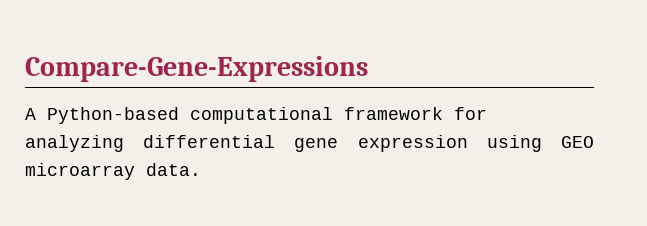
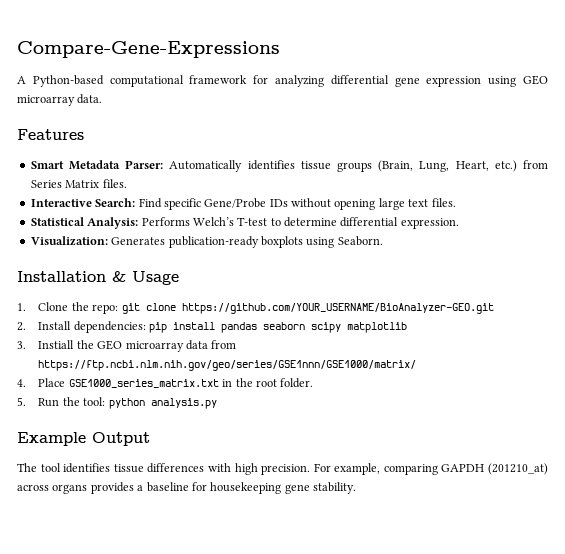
+ Features
+ Smart Metadata Parser: Automatically identifies tissue groups (Brain, Lung, Heart, etc.) from Series Matrix files.
+ Interactive Search: Find specific Gene/Probe IDs without opening large text files.
+ Statistical Analysis: Performs Welch’s T-test to determine differential expression.
+ Visualization: Generates publication-ready boxplots using Seaborn.
+ Installation & Usage
+ 1. Clone the repo: git clone https://github.com/YOUR_USERNAME/BioAnalyzer-GEO.git
+ 2. Install dependencies: pip install pandas seaborn scipy matplotlib
+ 3. Instiall the GEO microarray data from https://ftp.ncbi.nlm.nih.gov/geo/series/GSE1nnn/GSE1000/matrix/
+ 4. Place GSE1000_series_matrix.txt in the root folder.
+ 5. Run the tool: python analysis.py
+ Example Output
+ The tool identifies tissue differences with high precision. For example, comparing GAPDH (201210_at) across organs provides a baseline for housekeeping gene stability.

